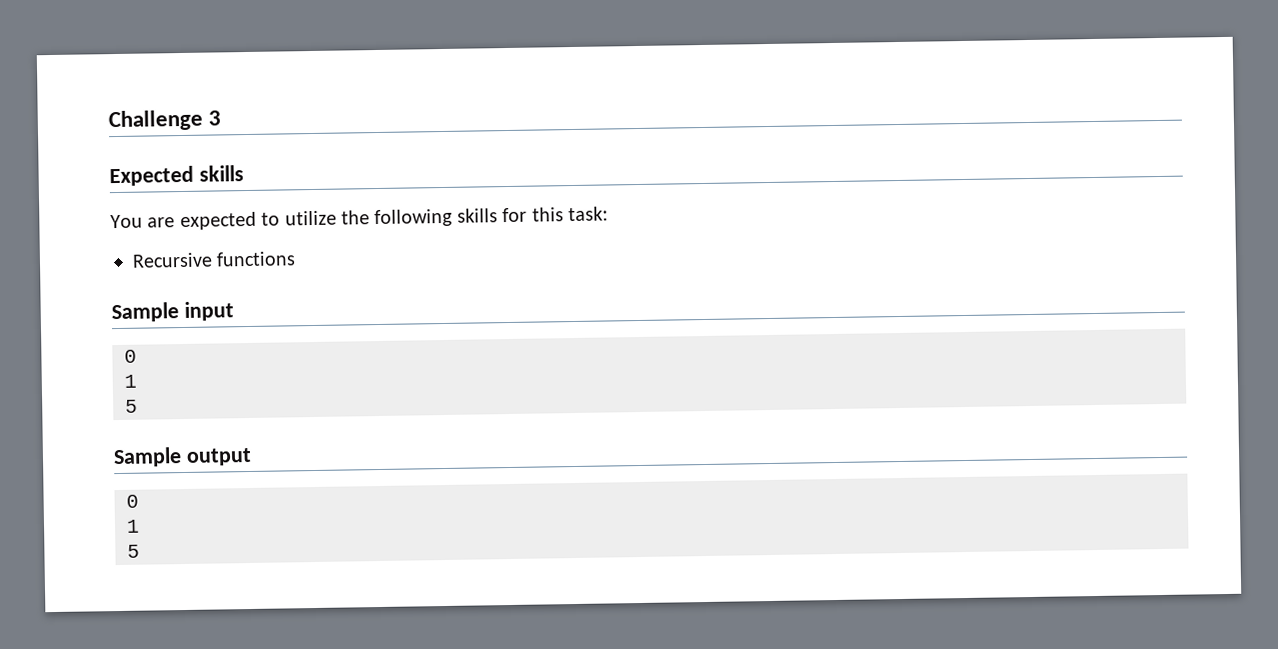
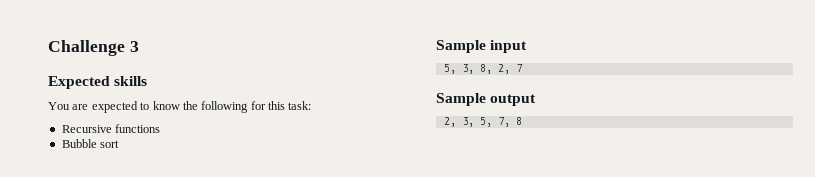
- You are expected to utilize the following skills for this task:
+ You are expected to know the following for this task:
+ Bubble sort
  Sample input
- 0
- 1
- 5
+ 5, 3, 8, 2, 7
  Sample output
- 0
- 1
- 5
+ 2, 3, 5, 7, 8

